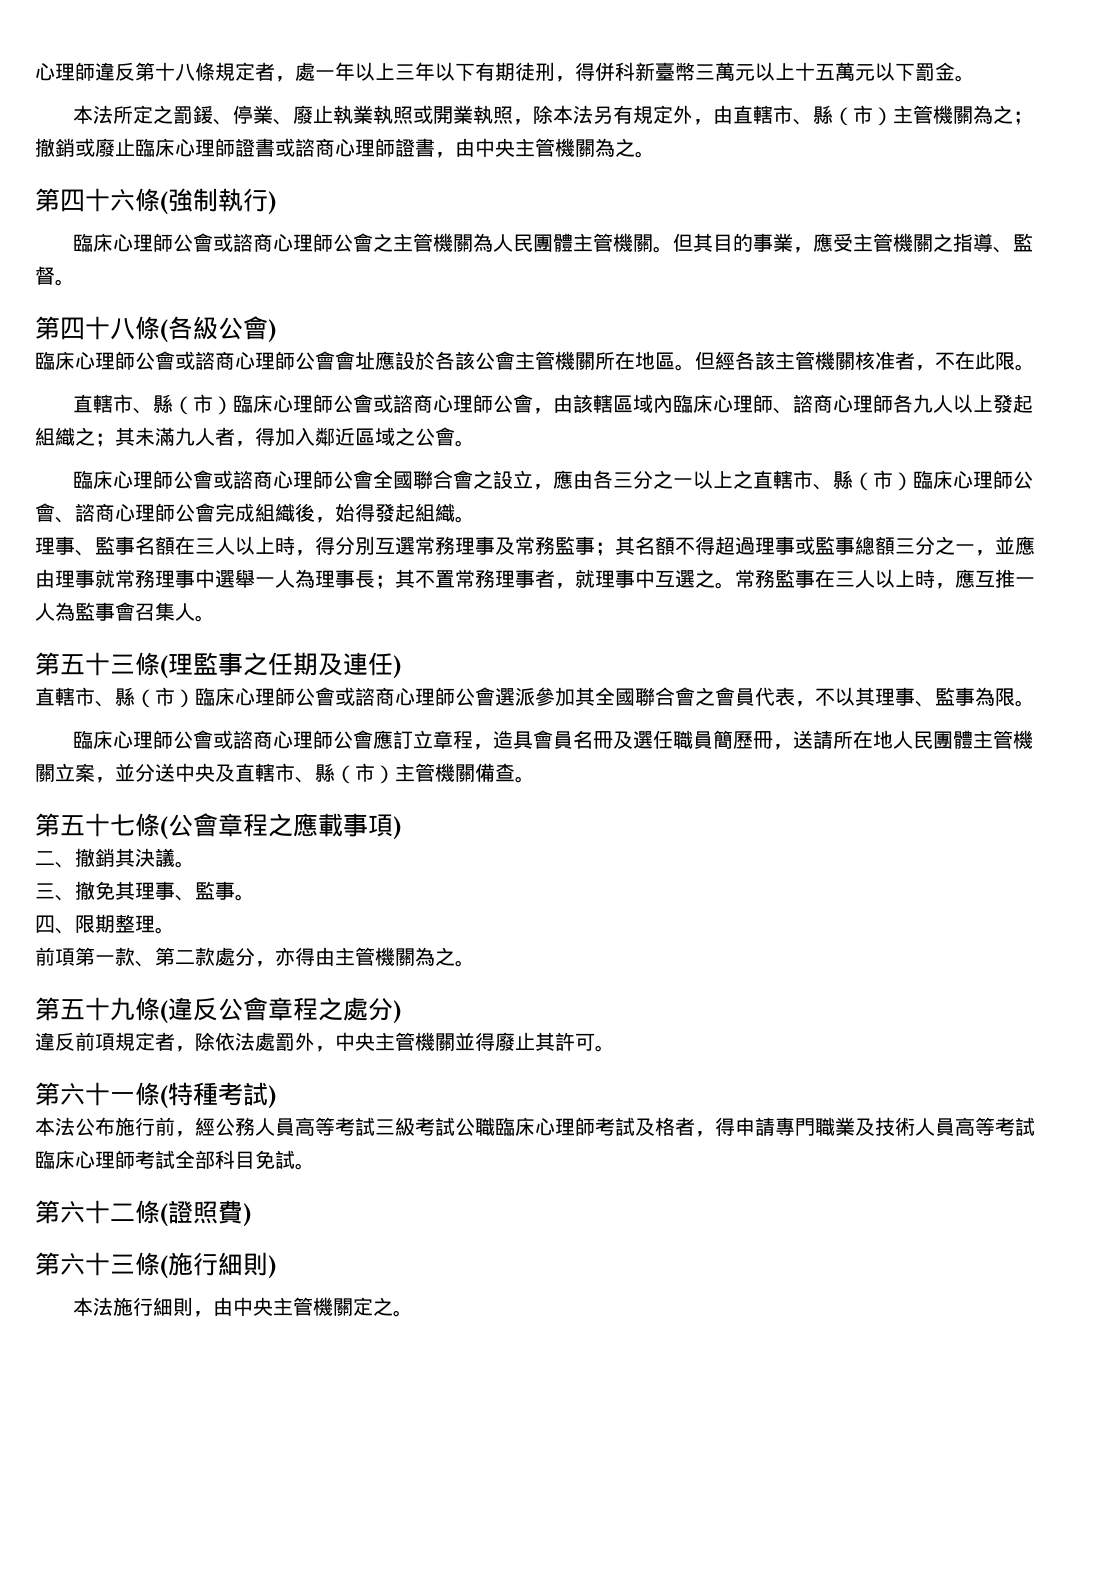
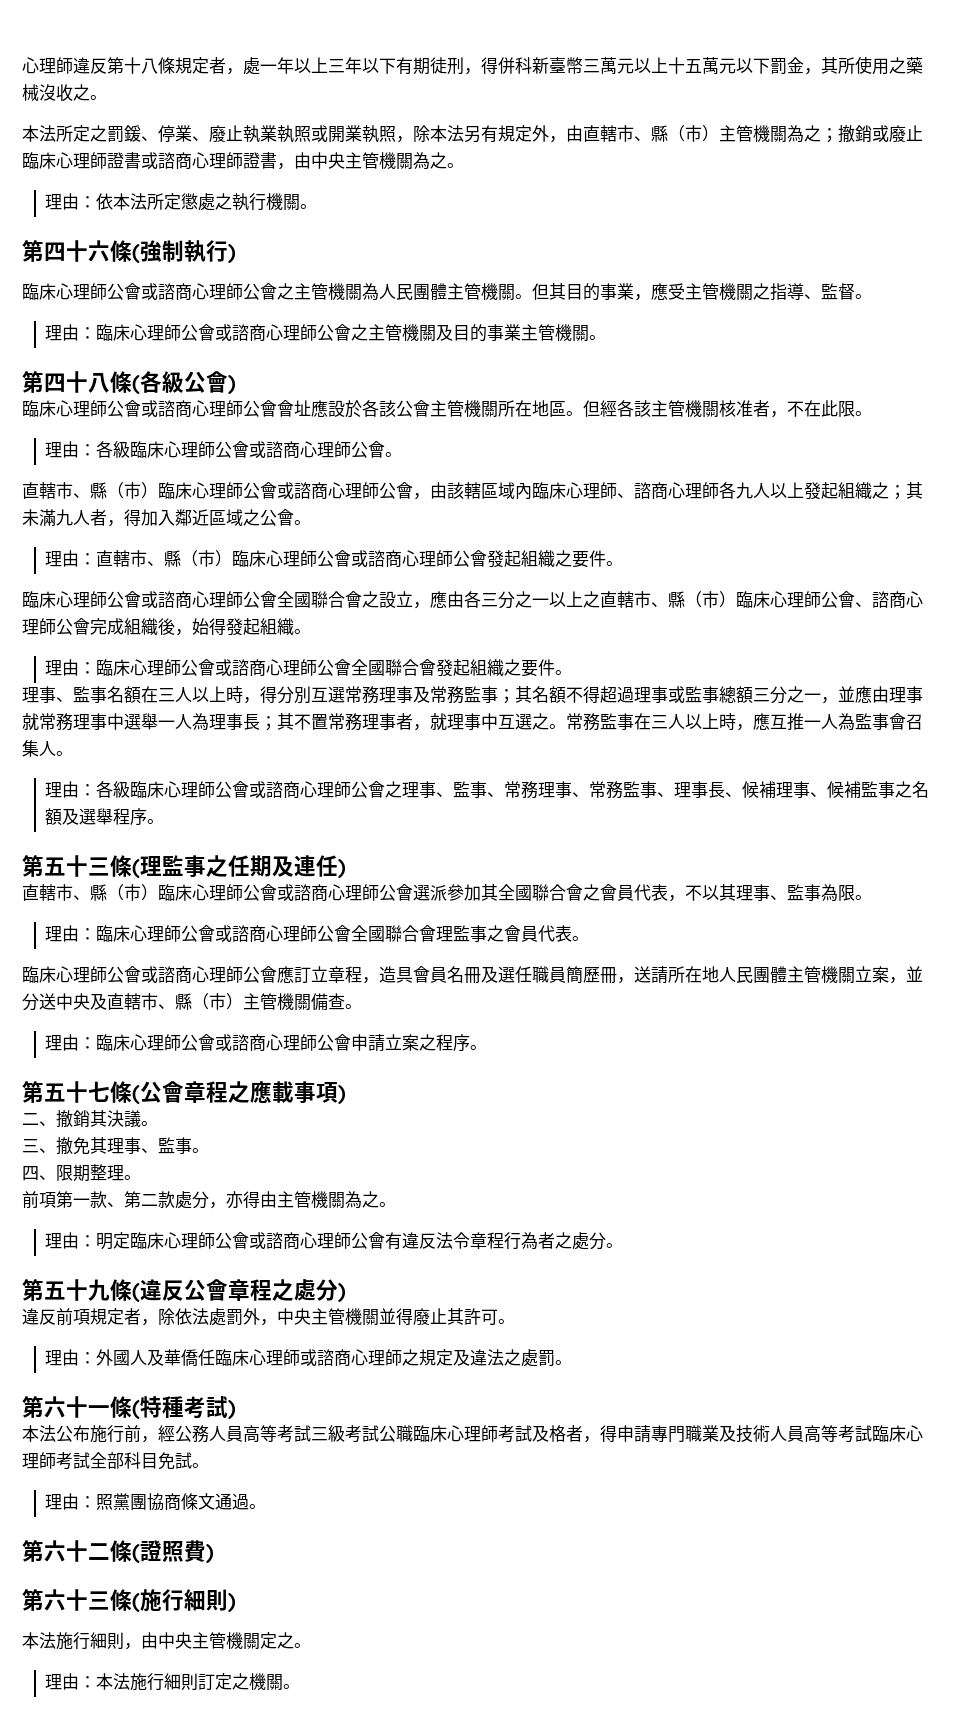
- 心理師違反第十八條規定者，處一年以上三年以下有期徒刑，得併科新臺幣三萬元以上十五萬元以下罰金。
+ 心理師違反第十八條規定者，處一年以上三年以下有期徒刑，得併科新臺幣三萬元以上十五萬元以下罰金，其所使用之藥械沒收之。
+ 理由：依本法所定懲處之執行機關。
+ 理由：臨床心理師公會或諮商心理師公會之主管機關及目的事業主管機關。
+ 理由：各級臨床心理師公會或諮商心理師公會。
+ 理由：直轄市、縣（市）臨床心理師公會或諮商心理師公會發起組織之要件。
+ 理由：臨床心理師公會或諮商心理師公會全國聯合會發起組織之要件。
+ 理由：各級臨床心理師公會或諮商心理師公會之理事、監事、常務理事、常務監事、理事長、候補理事、候補監事之名額及選舉程序。
+ 理由：臨床心理師公會或諮商心理師公會全國聯合會理監事之會員代表。
+ 理由：臨床心理師公會或諮商心理師公會申請立案之程序。
+ 理由：明定臨床心理師公會或諮商心理師公會有違反法令章程行為者之處分。
+ 理由：外國人及華僑任臨床心理師或諮商心理師之規定及違法之處罰。
+ 理由：照黨團協商條文通過。
+ 理由：本法施行細則訂定之機關。

